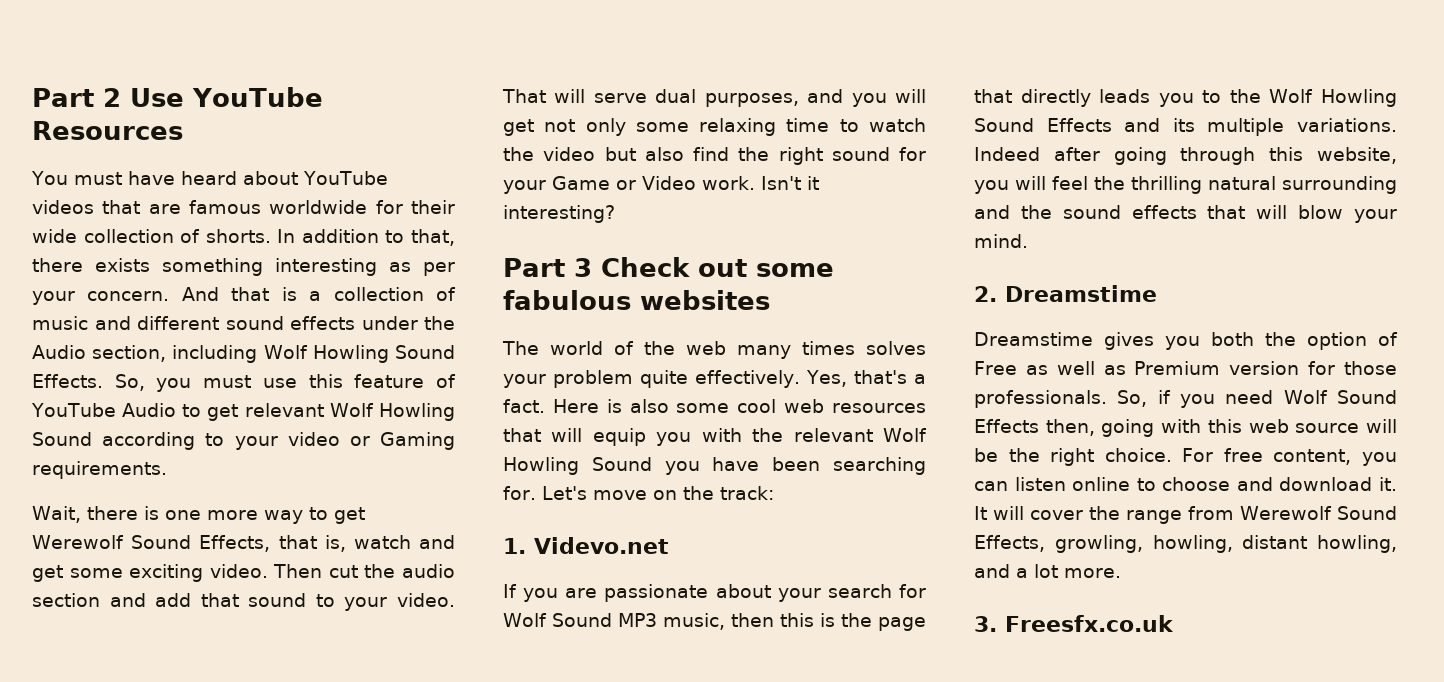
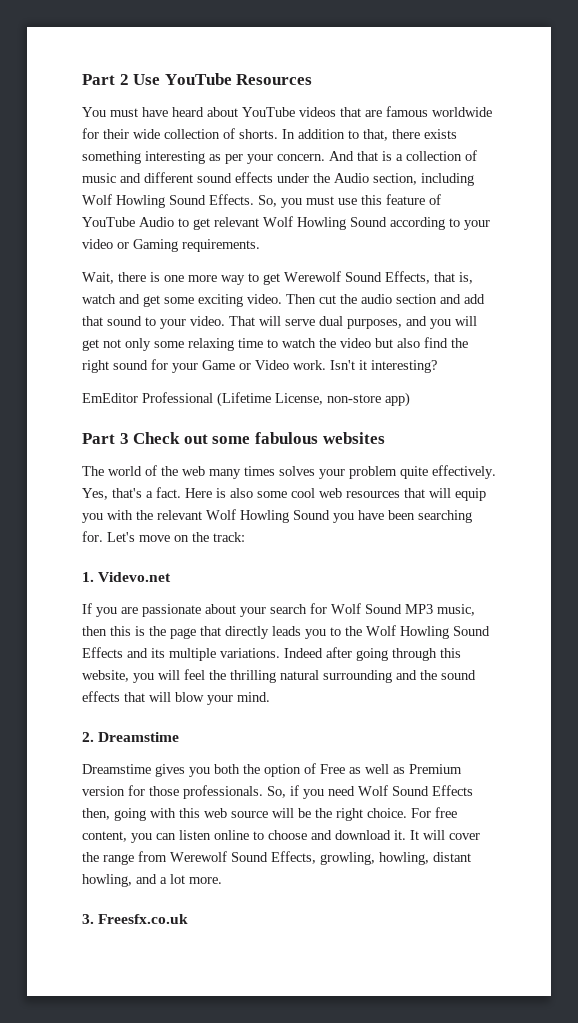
+ EmEditor Professional (Lifetime License, non-store app)

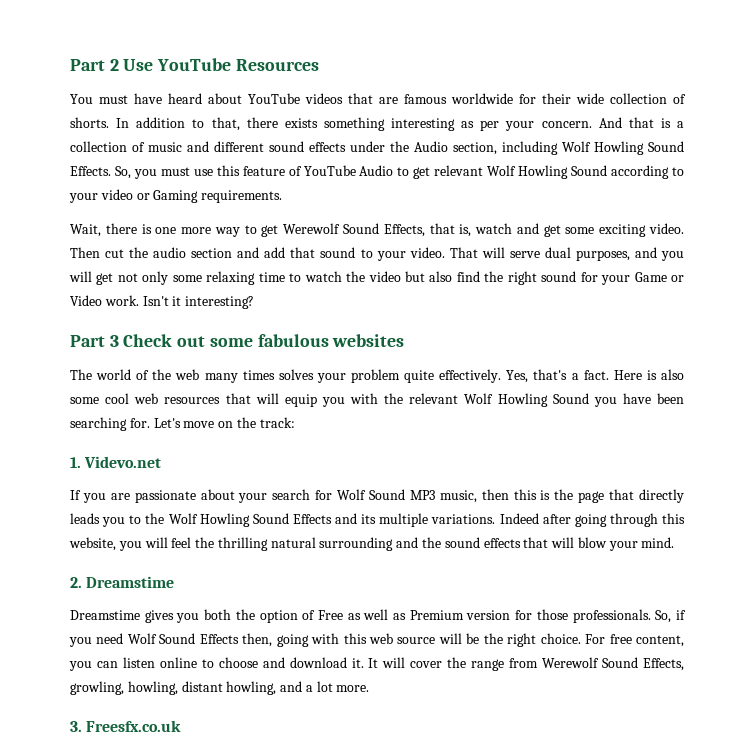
- EmEditor Professional (Lifetime License, non-store app)

